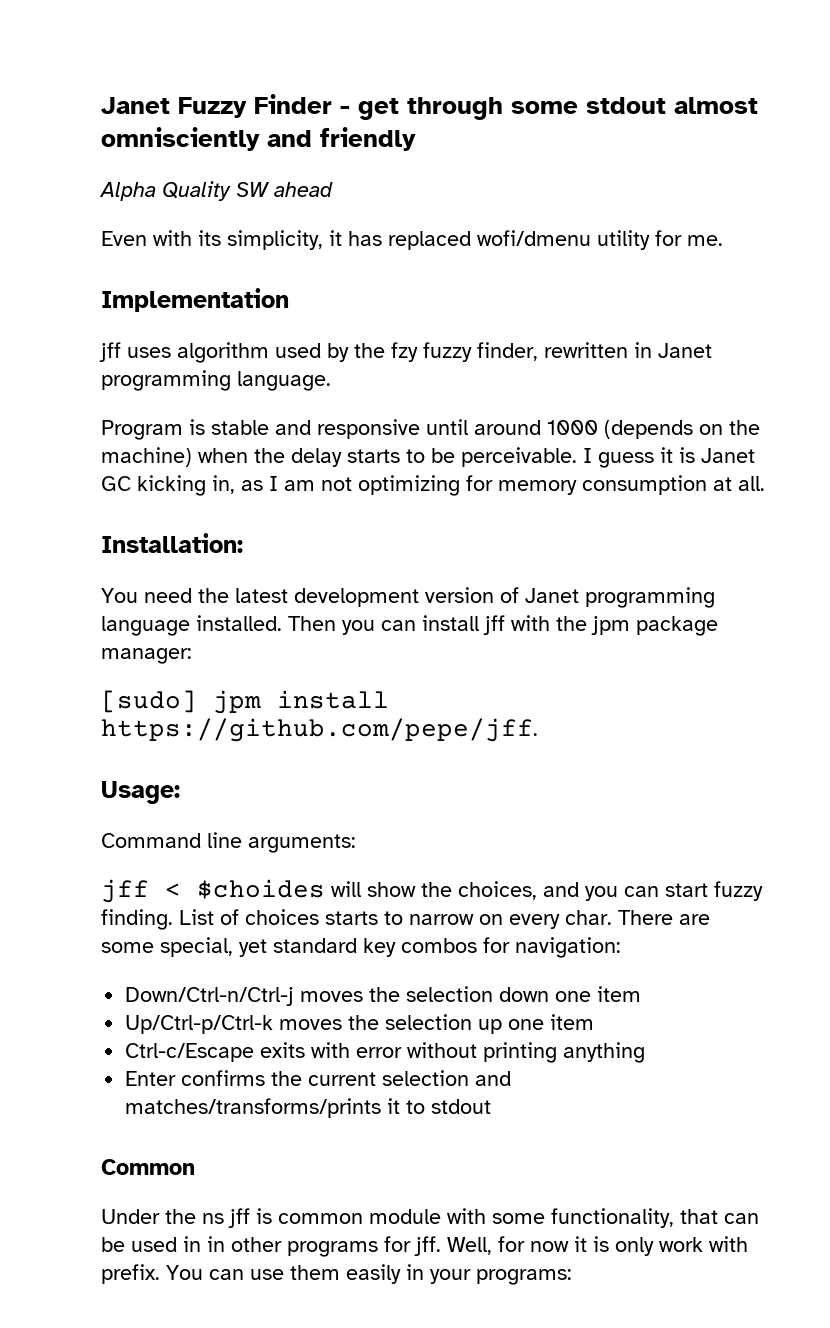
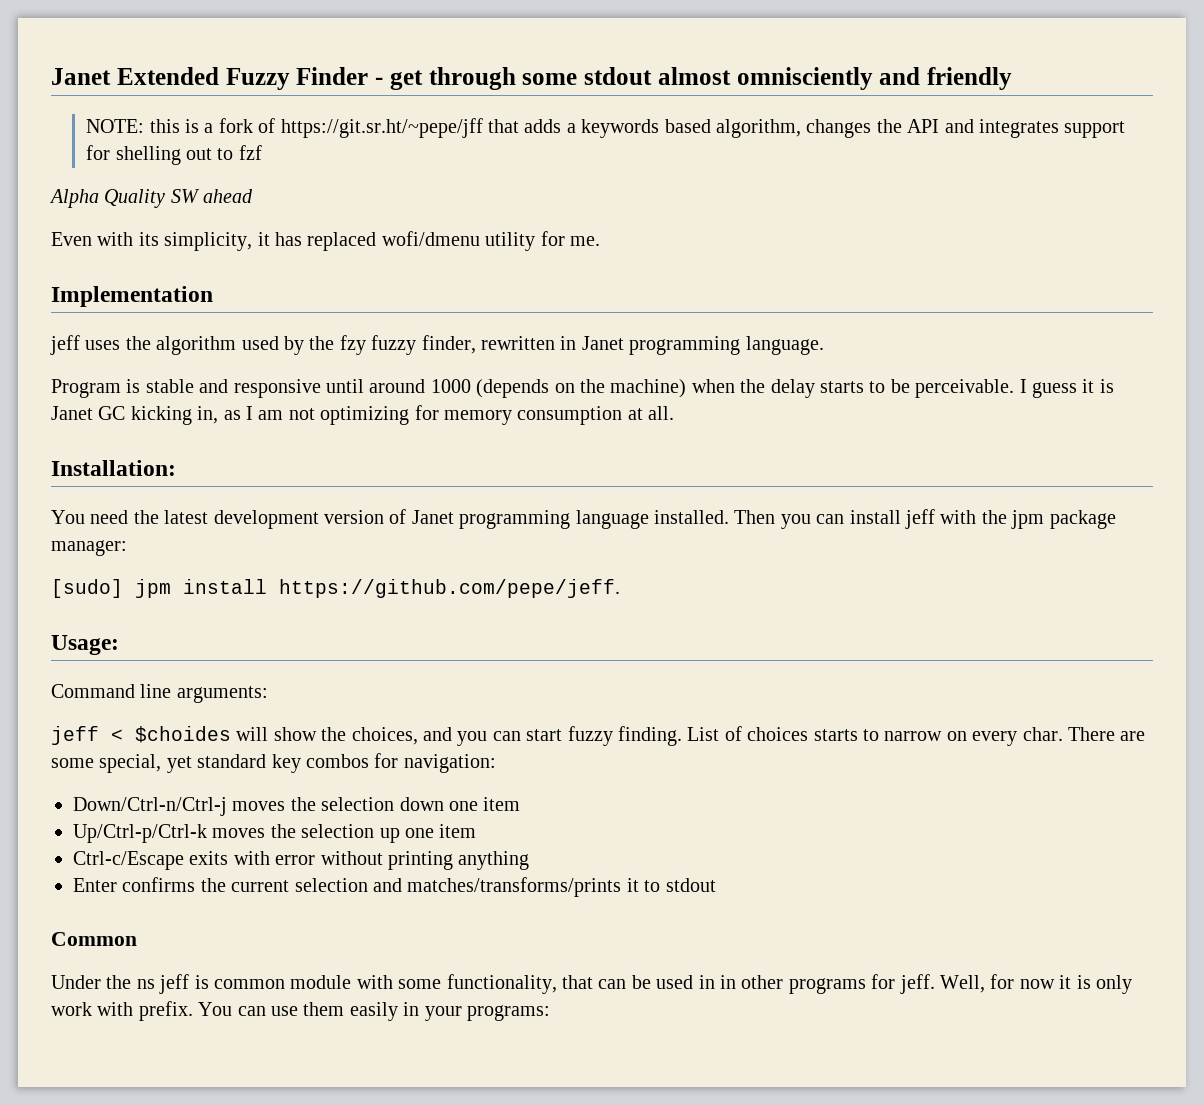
- Janet Fuzzy Finder - get through some stdout almost omnisciently and friendly
+ Janet Extended Fuzzy Finder - get through some stdout almost omnisciently and friendly
+ NOTE: this is a fork of https://git.sr.ht/~pepe/jff that adds a keywords based algorithm, changes the API and integrates support for shelling out to fzf
- jff uses algorithm used by the fzy fuzzy finder, rewritten in Janet programming language.
+ jeff uses the algorithm used by the fzy fuzzy finder, rewritten in Janet programming language.
- Then you can install jff with the jpm package manager:
+ Then you can install jeff with the jpm package manager:
- [sudo] jpm install https://github.com/pepe/jff.
+ [sudo] jpm install https://github.com/pepe/jeff.
- jff < $choides will show the choices, and you can start fuzzy finding.
+ jeff < $choides will show the choices, and you can start fuzzy finding.
- Under the ns jff is common module with some functionality, that can be used in in other programs for jff.
+ Under the ns jeff is common module with some functionality, that can be used in in other programs for jeff.

